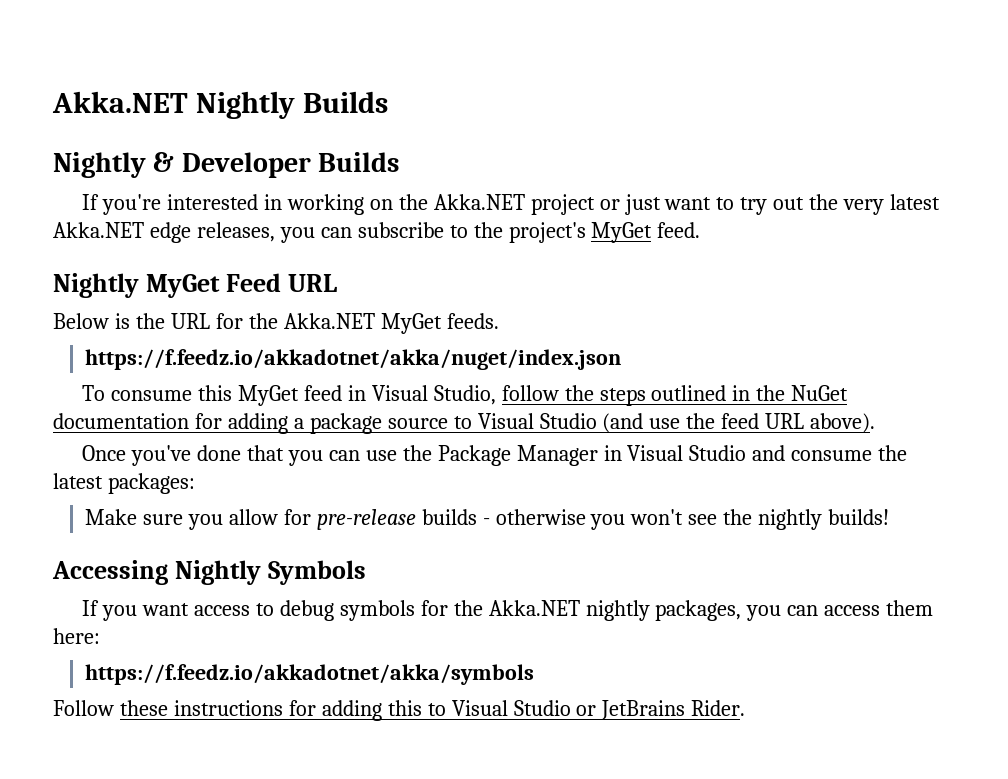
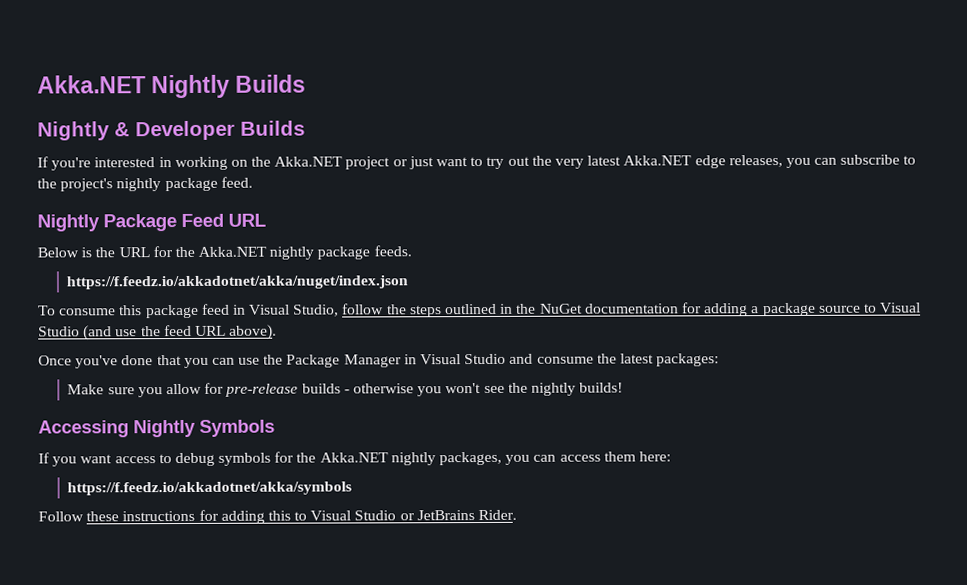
- If you're interested in working on the Akka.NET project or just want to try out the very latest Akka.NET edge releases, you can subscribe to the project's MyGet feed.
+ If you're interested in working on the Akka.NET project or just want to try out the very latest Akka.NET edge releases, you can subscribe to the project's nightly package feed.
- Nightly MyGet Feed URL
+ Nightly Package Feed URL
- Below is the URL for the Akka.NET MyGet feeds.
+ Below is the URL for the Akka.NET nightly package feeds.
- To consume this MyGet feed in Visual Studio, follow the steps outlined in the NuGet documentation for adding a package source to Visual Studio (and use the feed URL above).
+ To consume this package feed in Visual Studio, follow the steps outlined in the NuGet documentation for adding a package source to Visual Studio (and use the feed URL above).

